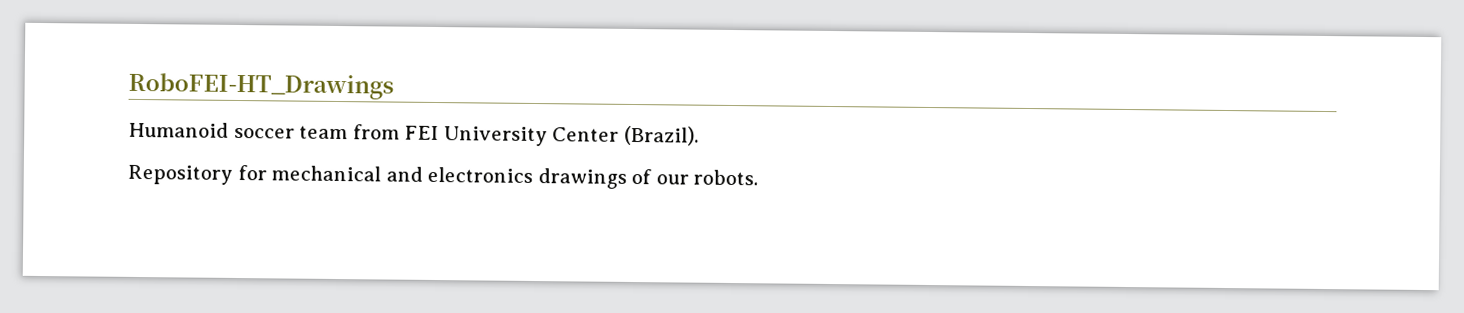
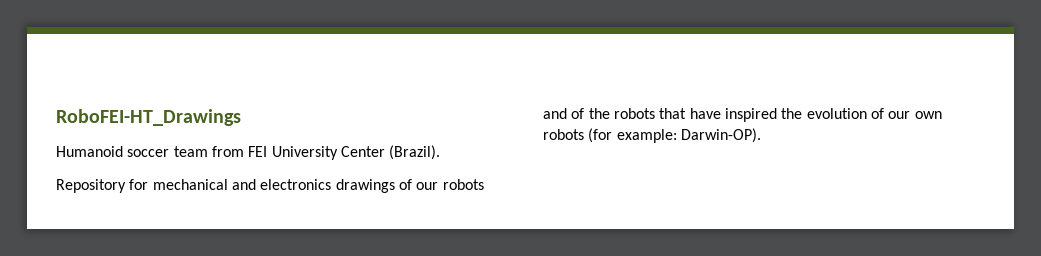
- Repository for mechanical and electronics drawings of our robots.
+ Repository for mechanical and electronics drawings of our robots and of the robots that have inspired the evolution of our own robots (for example: Darwin-OP).

